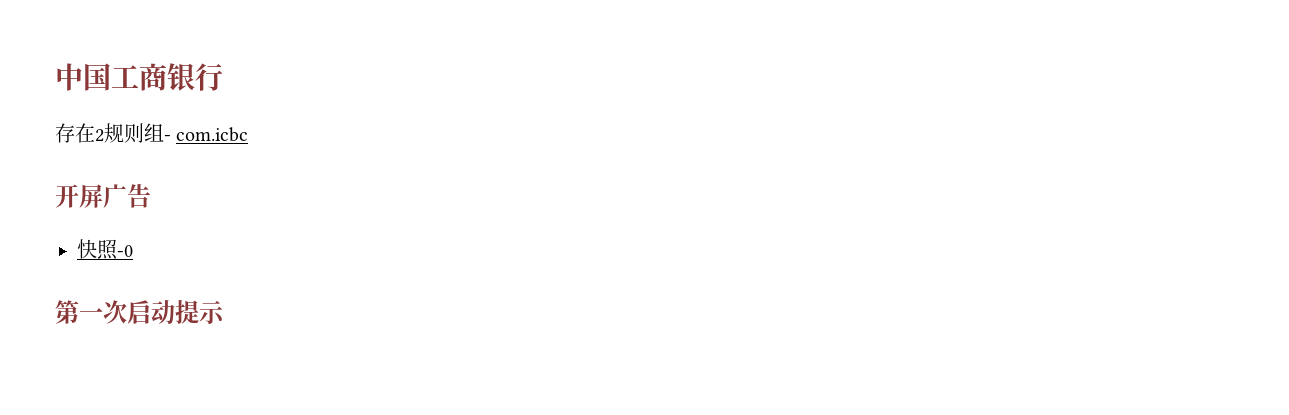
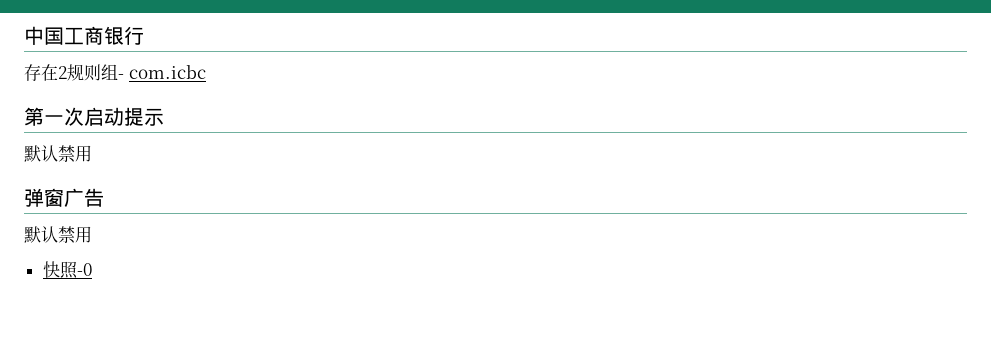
- 开屏广告
- 快照-0
  第一次启动提示
+ 默认禁用
+ 弹窗广告
+ 默认禁用
+ 快照-0

